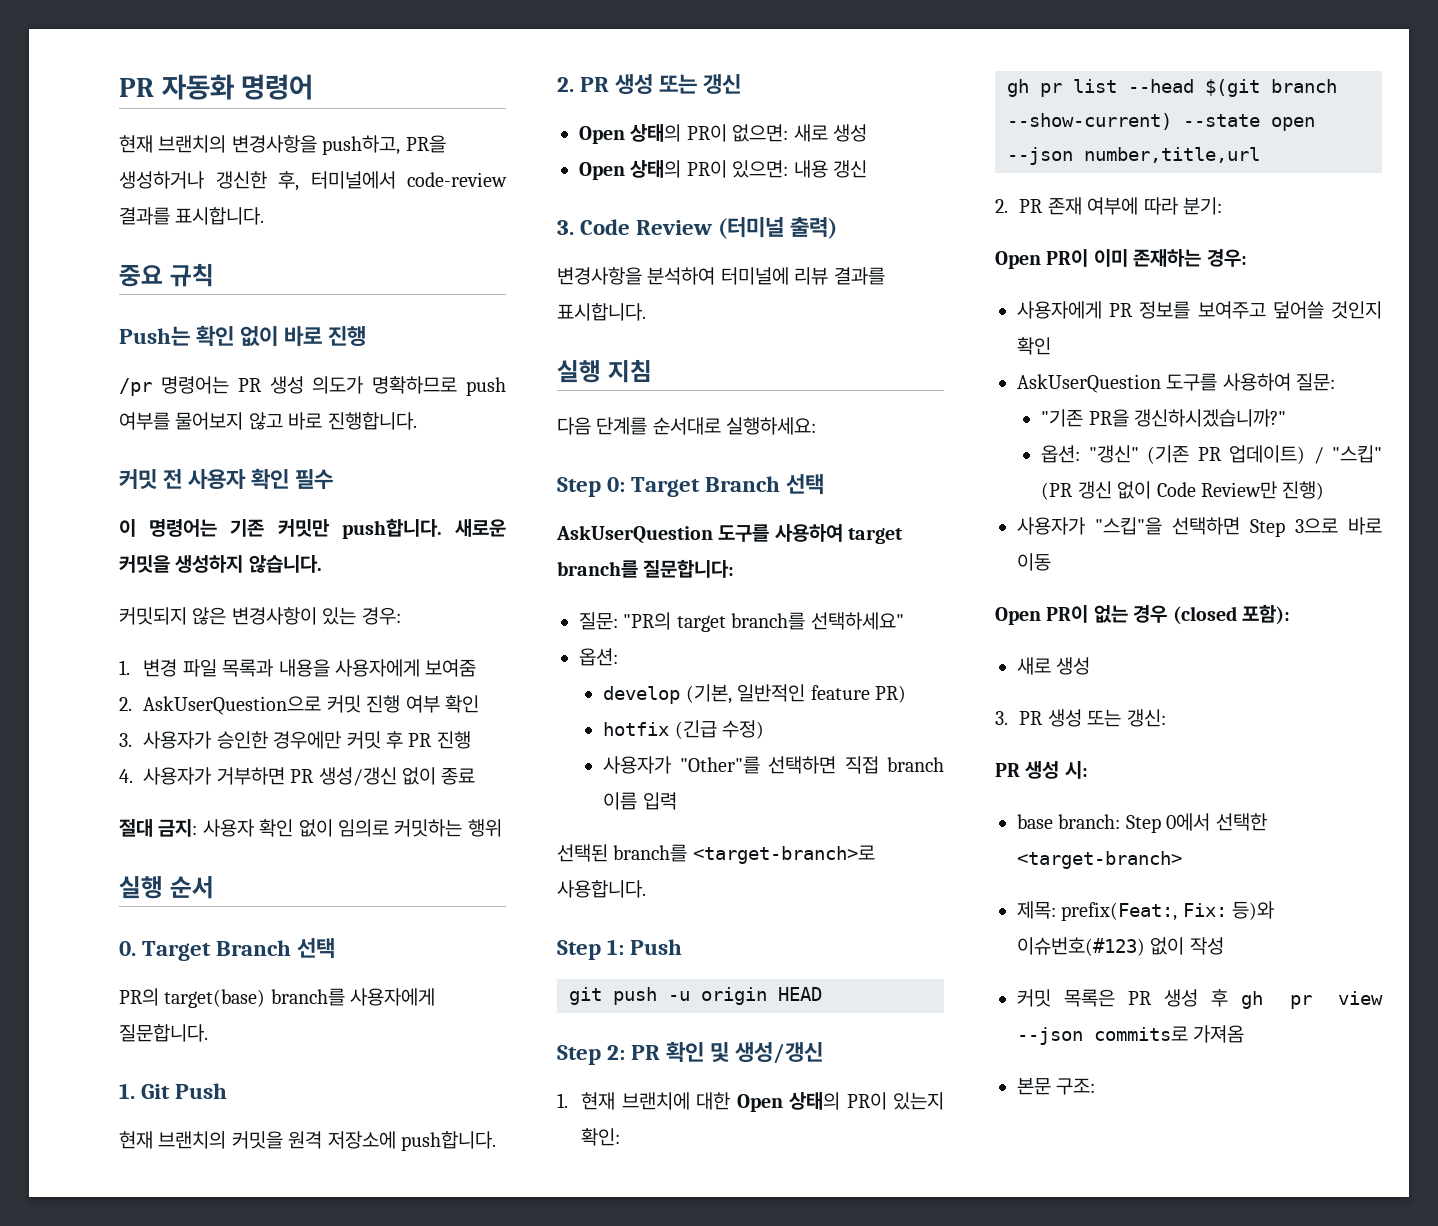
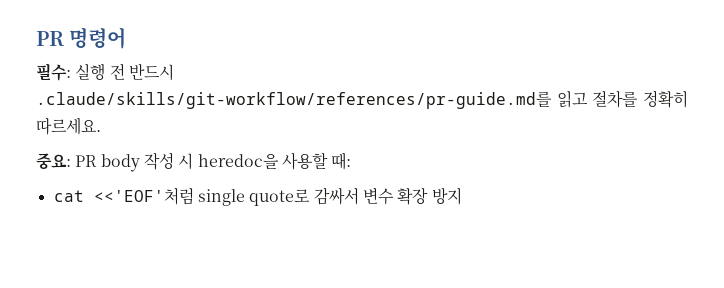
- PR 자동화 명령어
+ PR 명령어
- 현재 브랜치의 변경사항을 push하고, PR을 생성하거나 갱신한 후, 터미널에서 code-review 결과를 표시합니다.
- 중요 규칙
- Push는 확인 없이 바로 진행
- /pr 명령어는 PR 생성 의도가 명확하므로 push 여부를 물어보지 않고 바로 진행합니다.
- 커밋 전 사용자 확인 필수
- 이 명령어는 기존 커밋만 push합니다. 새로운 커밋을 생성하지 않습니다.
- 커밋되지 않은 변경사항이 있는 경우:
- 1. 변경 파일 목록과 내용을 사용자에게 보여줌
- 2. AskUserQuestion으로 커밋 진행 여부 확인
- 3. 사용자가 승인한 경우에만 커밋 후 PR 진행
- 4. 사용자가 거부하면 PR 생성/갱신 없이 종료
- 절대 금지: 사용자 확인 없이 임의로 커밋하는 행위
- 실행 순서
- 0. Target Branch 선택
- PR의 target(base) branch를 사용자에게 질문합니다.
- 1. Git Push
- 현재 브랜치의 커밋을 원격 저장소에 push합니다.
- 2. PR 생성 또는 갱신
- Open 상태의 PR이 없으면: 새로 생성
- Open 상태의 PR이 있으면: 내용 갱신
- 3. Code Review (터미널 출력)
- 변경사항을 분석하여 터미널에 리뷰 결과를 표시합니다.
- 실행 지침
- 다음 단계를 순서대로 실행하세요:
- Step 0: Target Branch 선택
- AskUserQuestion 도구를 사용하여 target branch를 질문합니다:
- 질문: "PR의 target branch를 선택하세요"
- 옵션:
- develop (기본, 일반적인 feature PR)
- hotfix (긴급 수정)
- 사용자가 "Other"를 선택하면 직접 branch 이름 입력
- 선택된 branch를 <target-branch>로 사용합니다.
- Step 1: Push
- git push -u origin HEAD
- Step 2: PR 확인 및 생성/갱신
- 1. 현재 브랜치에 대한 Open 상태의 PR이 있는지 확인:
- gh pr list --head $(git branch --show-current) --state open --json number,title,url
- 2. PR 존재 여부에 따라 분기:
- Open PR이 이미 존재하는 경우:
- 사용자에게 PR 정보를 보여주고 덮어쓸 것인지 확인
- AskUserQuestion 도구를 사용하여 질문:
- "기존 PR을 갱신하시겠습니까?"
- 옵션: "갱신" (기존 PR 업데이트) / "스킵" (PR 갱신 없이 Code Review만 진행)
- 사용자가 "스킵"을 선택하면 Step 3으로 바로 이동
- Open PR이 없는 경우 (closed 포함):
- 새로 생성
- 3. PR 생성 또는 갱신:
- PR 생성 시:
- base branch: Step 0에서 선택한 <target-branch>
- 제목: prefix(Feat:, Fix: 등)와 이슈번호(#123) 없이 작성
- 커밋 목록은 PR 생성 후 gh pr view --json commits로 가져옴
- 본문 구조:
+ 필수: 실행 전 반드시 .claude/skills/git-workflow/references/pr-guide.md를 읽고 절차를 정확히 따르세요.
+ 중요: PR body 작성 시 heredoc을 사용할 때:
+ cat <<'EOF'처럼 single quote로 감싸서 변수 확장 방지

